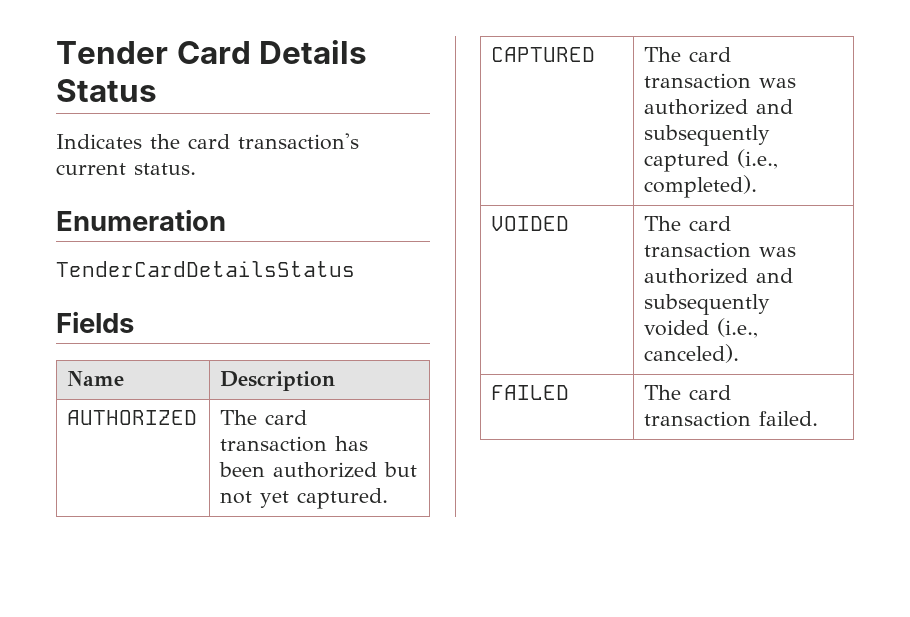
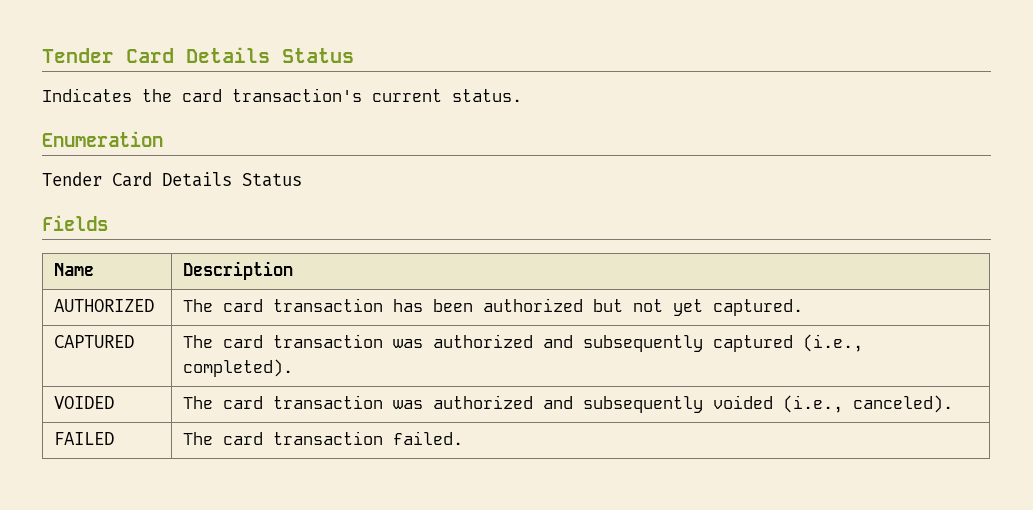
  Enumeration
- TenderCardDetailsStatus
+ Tender Card Details Status

